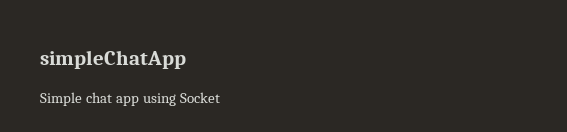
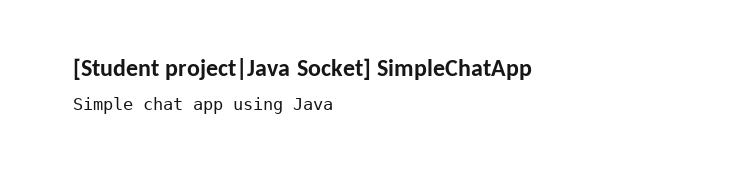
- simpleChatApp
+ [Student project|Java Socket] SimpleChatApp
- Simple chat app using Socket
+ Simple chat app using Java

